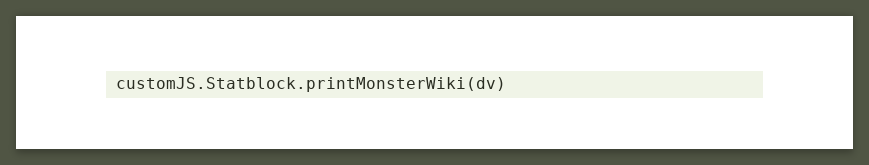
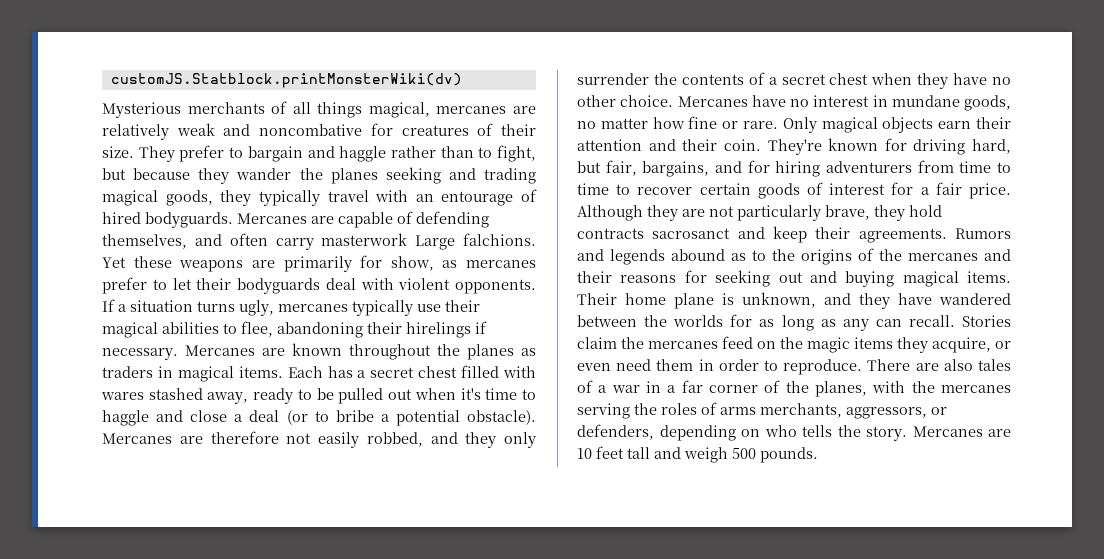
+ Mysterious merchants of all things magical, mercanes are relatively weak and noncombative for creatures of their size. They prefer to bargain and haggle rather than to fight, but because they wander the planes seeking and trading magical goods, they typically travel with an entourage of hired bodyguards. Mercanes are capable of defending themselves, and often carry masterwork Large falchions. Yet these weapons are primarily for show, as mercanes prefer to let their bodyguards deal with violent opponents. If a situation turns ugly, mercanes typically use their magical abilities to flee, abandoning their hirelings if necessary. Mercanes are known throughout the planes as traders in magical items. Each has a secret chest filled with wares stashed away, ready to be pulled out when it's time to haggle and close a deal (or to bribe a potential obstacle). Mercanes are therefore not easily robbed, and they only surrender the contents of a secret chest when they have no other choice. Mercanes have no interest in mundane goods, no matter how fine or rare. Only magical objects earn their attention and their coin. They're known for driving hard, but fair, bargains, and for hiring adventurers from time to time to recover certain goods of interest for a fair price. Although they are not particularly brave, they hold contracts sacrosanct and keep their agreements. Rumors and legends abound as to the origins of the mercanes and their reasons for seeking out and buying magical items. Their home plane is unknown, and they have wandered between the worlds for as long as any can recall. Stories claim the mercanes feed on the magic items they acquire, or even need them in order to reproduce. There are also tales of a war in a far corner of the planes, with the mercanes serving the roles of arms merchants, aggressors, or defenders, depending on who tells the story. Mercanes are 10 feet tall and weigh 500 pounds.

